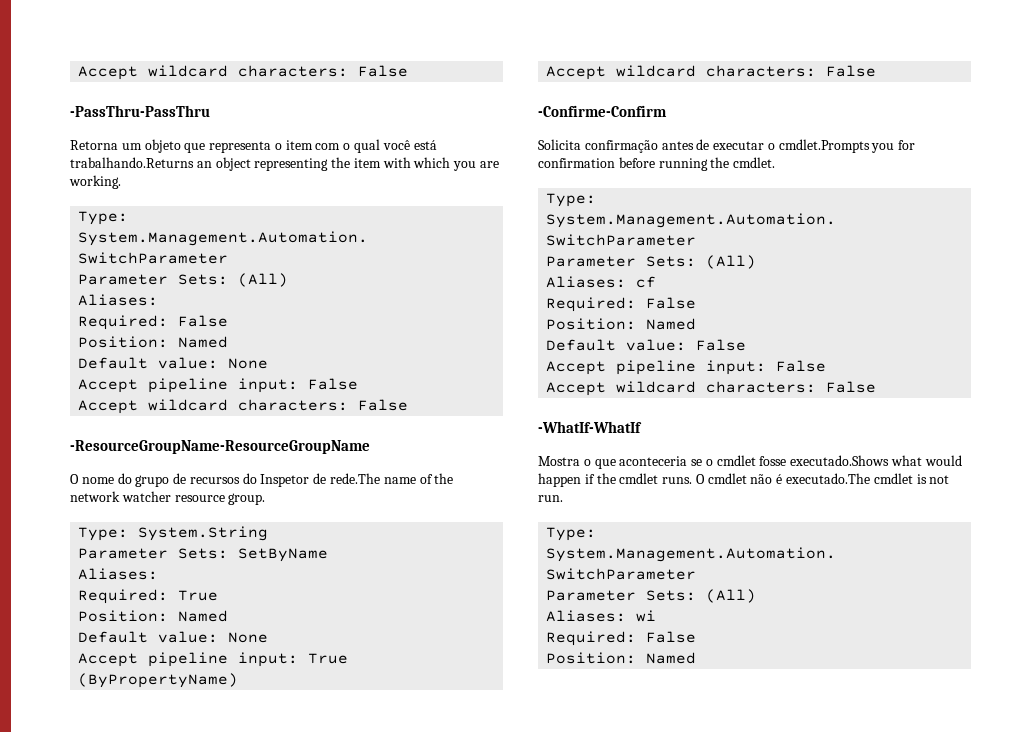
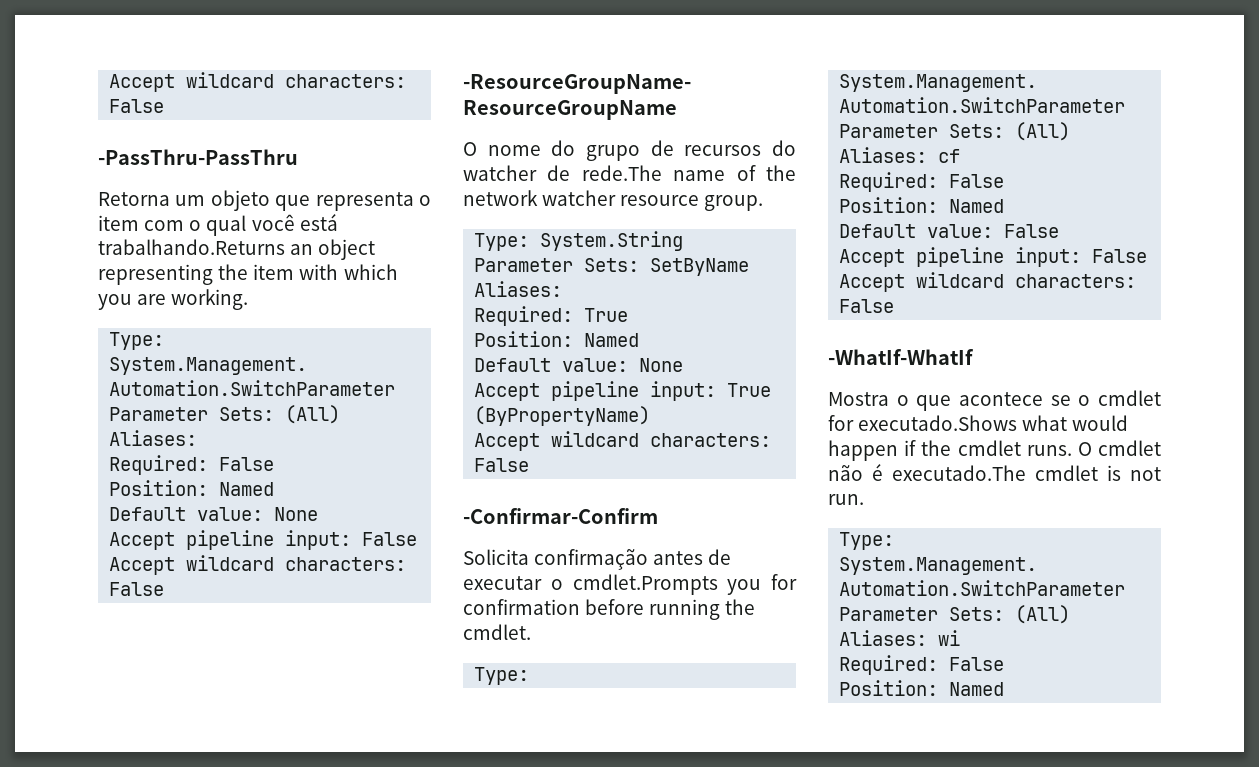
- O nome do grupo de recursos do Inspetor de rede.The name of the network watcher resource group.
+ O nome do grupo de recursos do watcher de rede.The name of the network watcher resource group.
- -Confirme-Confirm
+ -Confirmar-Confirm
- Mostra o que aconteceria se o cmdlet fosse executado.Shows what would happen if the cmdlet runs.
+ Mostra o que acontece se o cmdlet for executado.Shows what would happen if the cmdlet runs.

